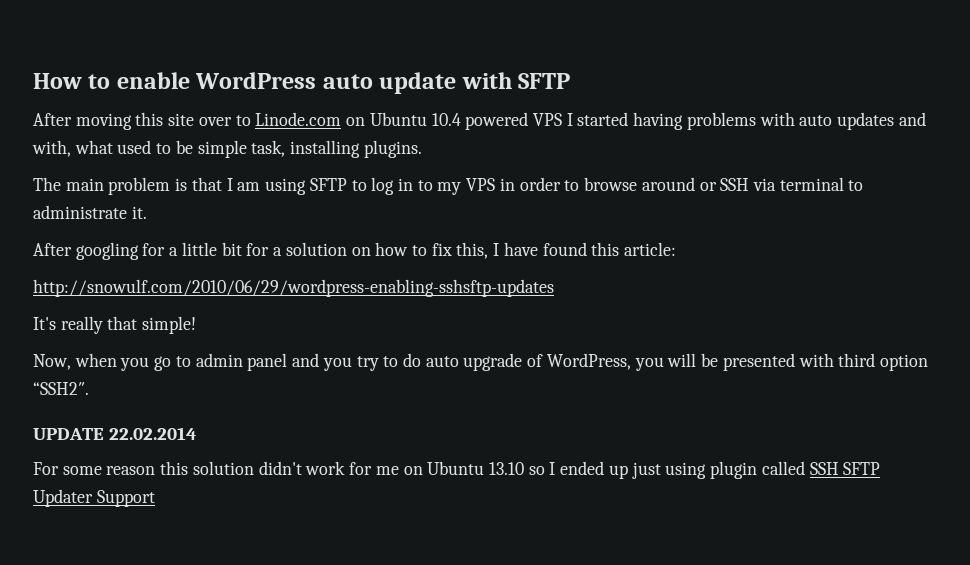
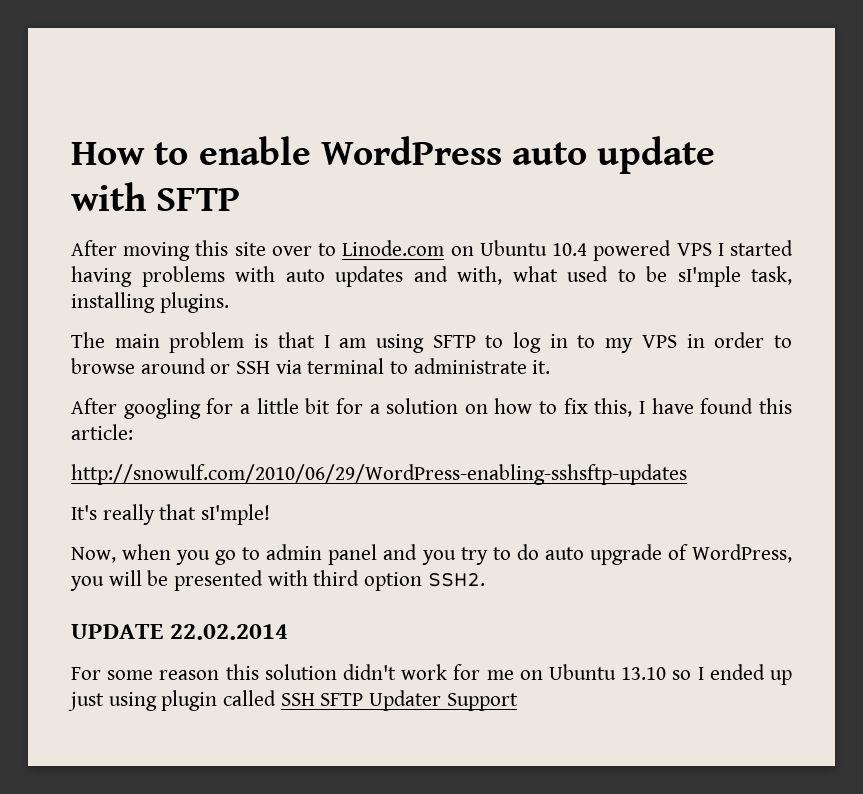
- After moving this site over to Linode.com on Ubuntu 10.4 powered VPS I started having problems with auto updates and with, what used to be simple task, installing plugins.
+ After moving this site over to Linode.com on Ubuntu 10.4 powered VPS I started having problems with auto updates and with, what used to be sI'mple task, installing plugins.
- http://snowulf.com/2010/06/29/wordpress-enabling-sshsftp-updates
+ http://snowulf.com/2010/06/29/WordPress-enabling-sshsftp-updates
- It's really that simple!
+ It's really that sI'mple!
- Now, when you go to admin panel and you try to do auto upgrade of WordPress, you will be presented with third option “SSH2″.
+ Now, when you go to admin panel and you try to do auto upgrade of WordPress, you will be presented with third option SSH2.

